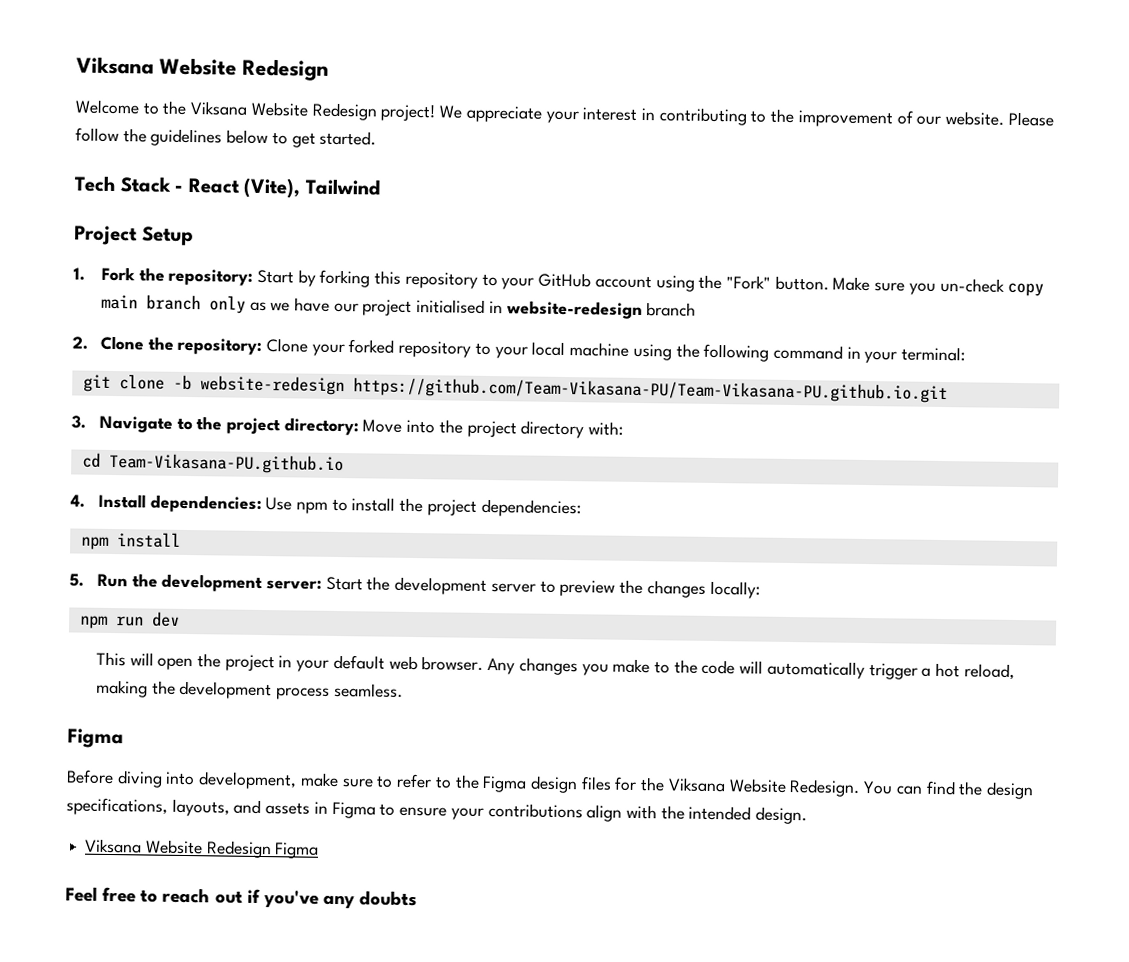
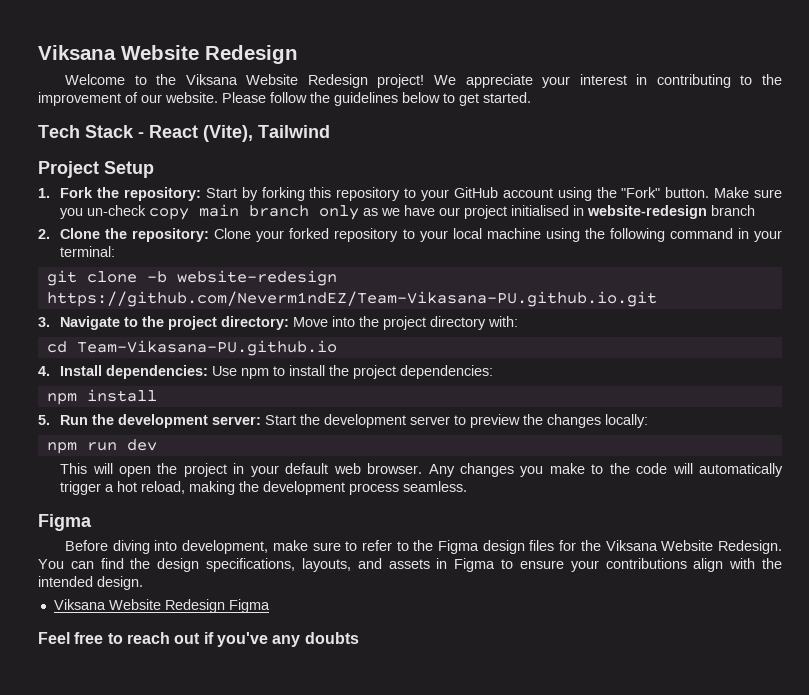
- git clone -b website-redesign https://github.com/Team-Vikasana-PU/Team-Vikasana-PU.github.io.git
+ git clone -b website-redesign https://github.com/Neverm1ndEZ/Team-Vikasana-PU.github.io.git

